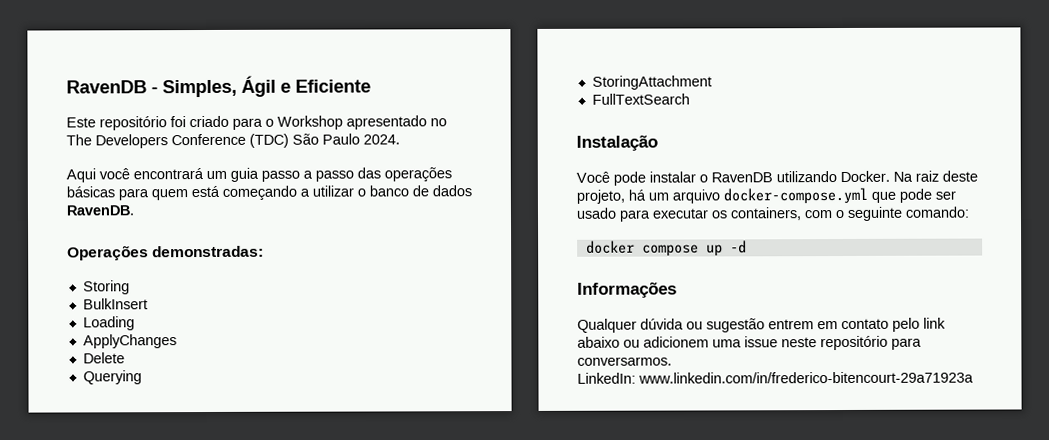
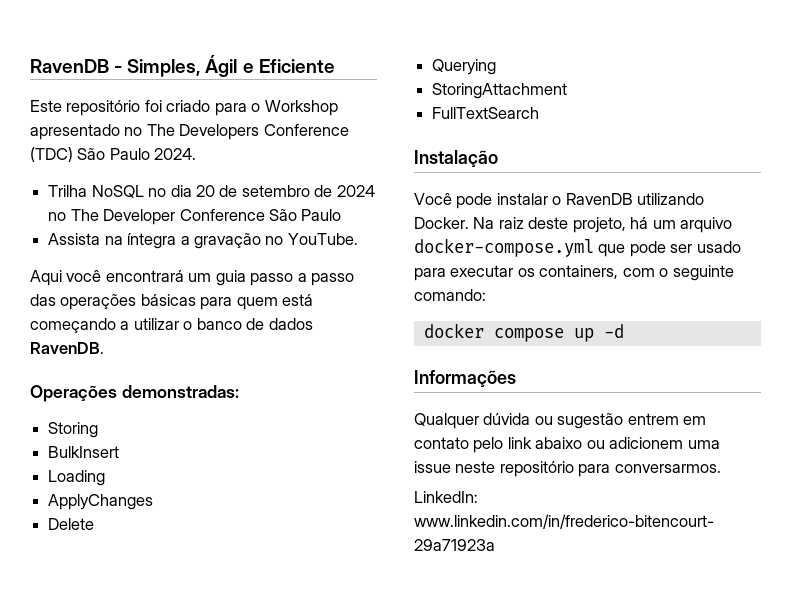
+ Trilha NoSQL no dia 20 de setembro de 2024 no The Developer Conference São Paulo
+ Assista na íntegra a gravação no YouTube.

